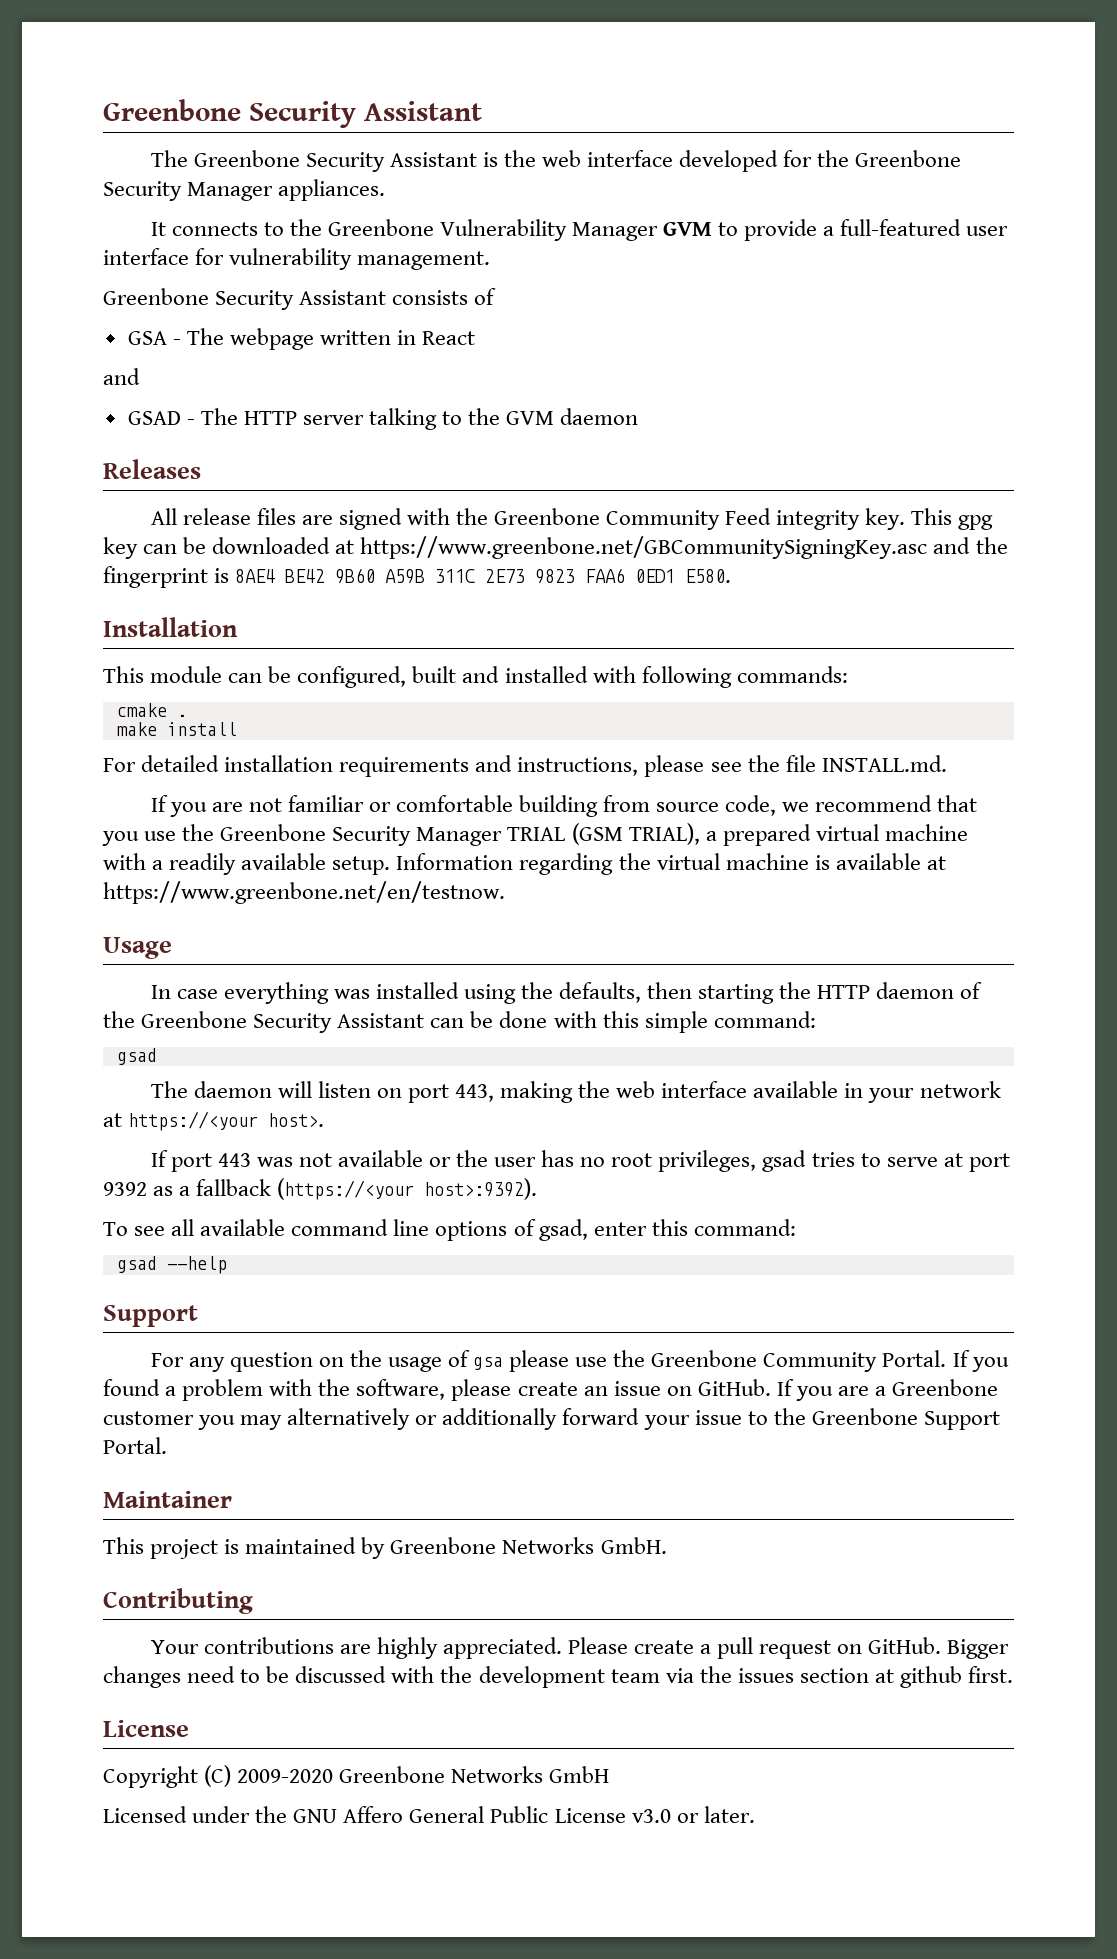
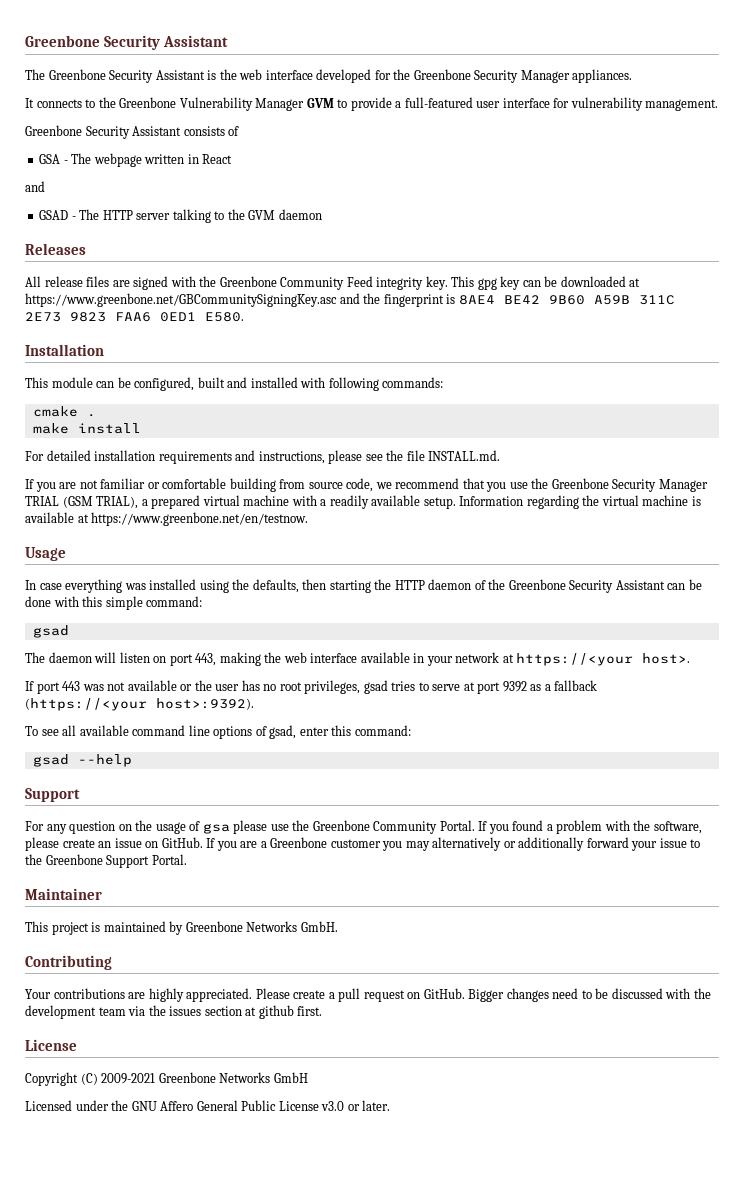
- Copyright (C) 2009-2020 Greenbone Networks GmbH
+ Copyright (C) 2009-2021 Greenbone Networks GmbH

